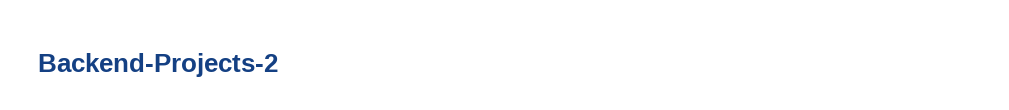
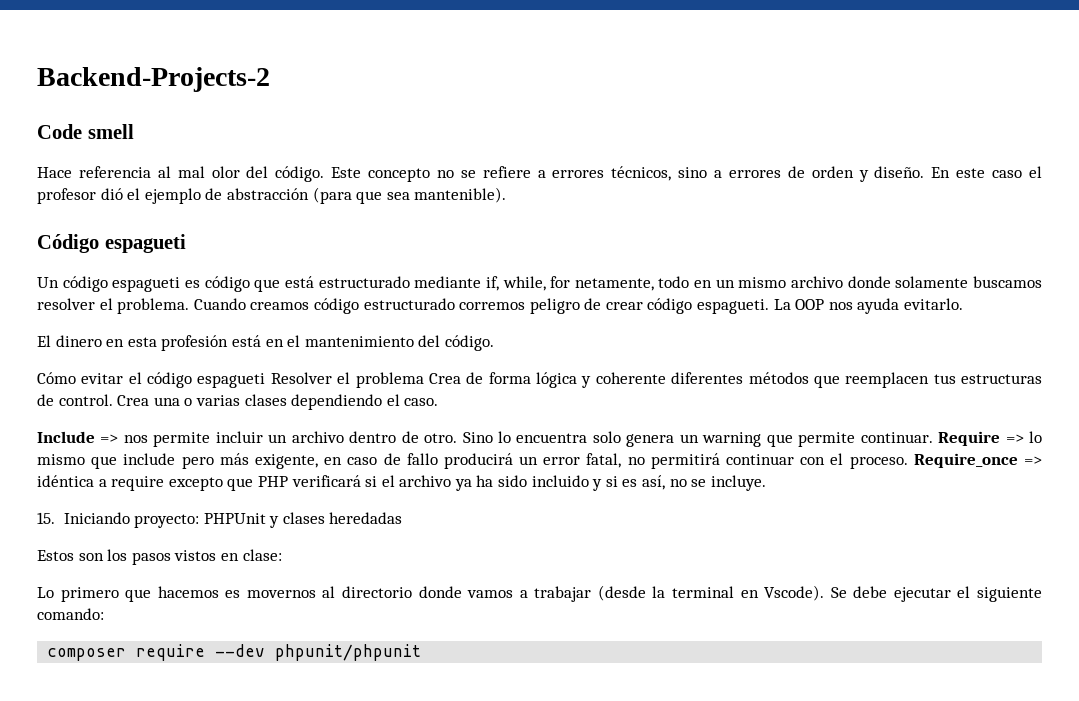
+ Code smell
+ Hace referencia al mal olor del código. Este concepto no se refiere a errores técnicos, sino a errores de orden y diseño. En este caso el profesor dió el ejemplo de abstracción (para que sea mantenible).
+ Código espagueti
+ Un código espagueti es código que está estructurado mediante if, while, for netamente, todo en un mismo archivo donde solamente buscamos resolver el problema. Cuando creamos código estructurado corremos peligro de crear código espagueti. La OOP nos ayuda evitarlo.
+ El dinero en esta profesión está en el mantenimiento del código.
+ Cómo evitar el código espagueti Resolver el problema Crea de forma lógica y coherente diferentes métodos que reemplacen tus estructuras de control. Crea una o varias clases dependiendo el caso.
+ Include => nos permite incluir un archivo dentro de otro. Sino lo encuentra solo genera un warning que permite continuar. Require => lo mismo que include pero más exigente, en caso de fallo producirá un error fatal, no permitirá continuar con el proceso. Require_once => idéntica a require excepto que PHP verificará si el archivo ya ha sido incluido y si es así, no se incluye.
+ 15. Iniciando proyecto: PHPUnit y clases heredadas
+ Estos son los pasos vistos en clase:
+ Lo primero que hacemos es movernos al directorio donde vamos a trabajar (desde la terminal en Vscode). Se debe ejecutar el siguiente comando:
+ composer require --dev phpunit/phpunit

